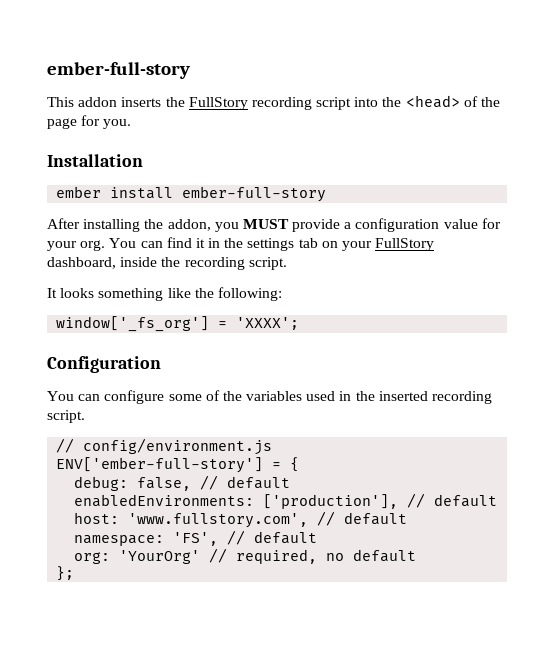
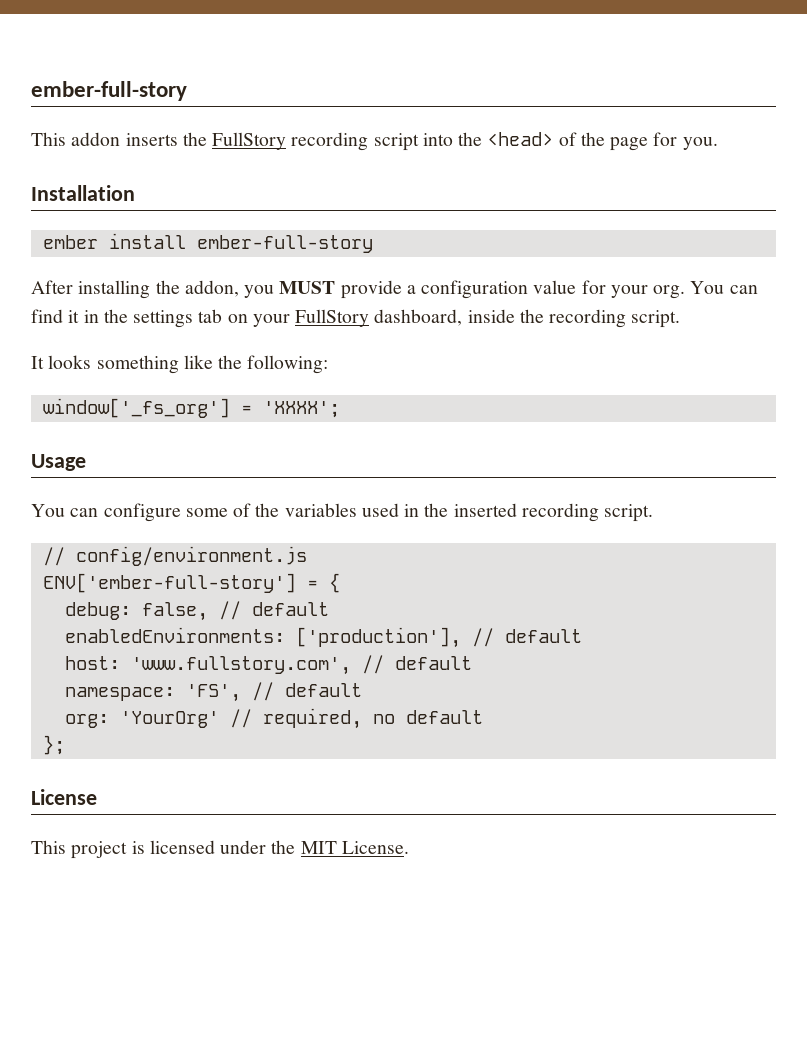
- Configuration
+ Usage
+ License
+ This project is licensed under the MIT License.

